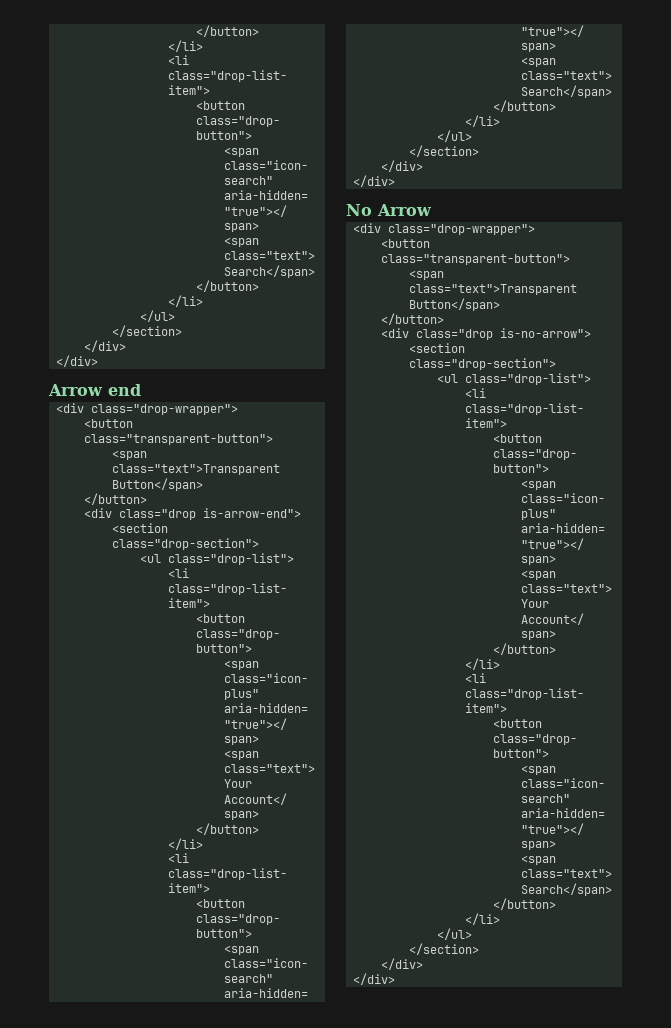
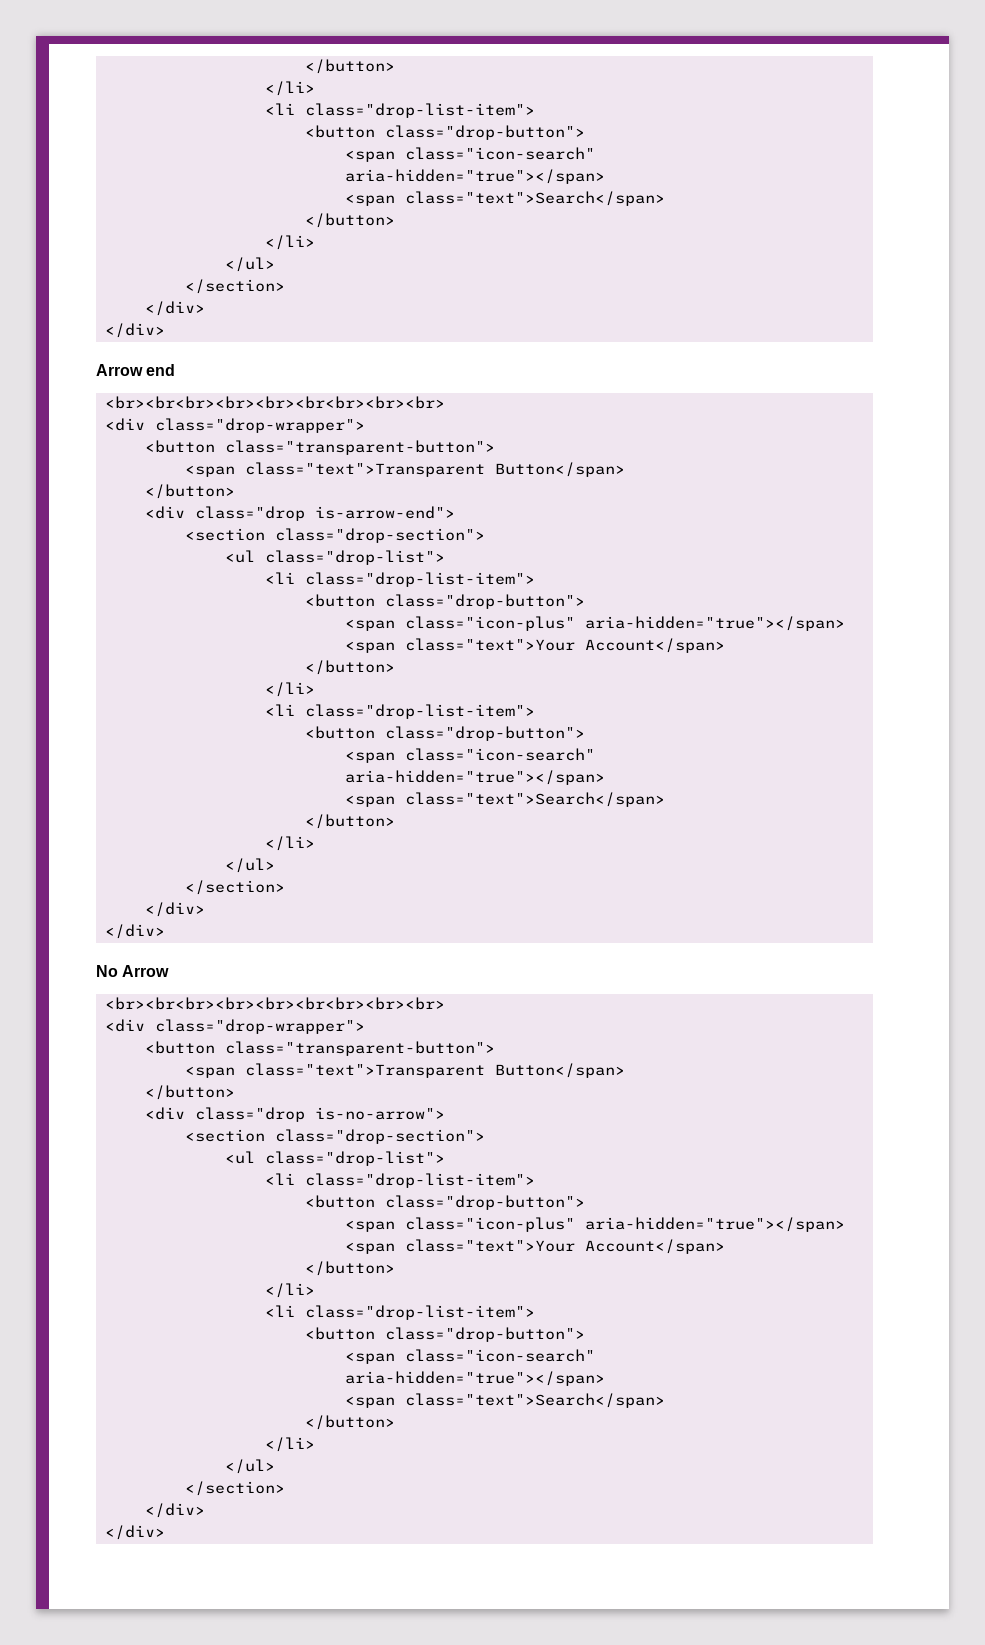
  Arrow end
+ <br><br<br><br><br><br<br><br><br>
  No Arrow
+ <br><br<br><br><br><br<br><br><br>

